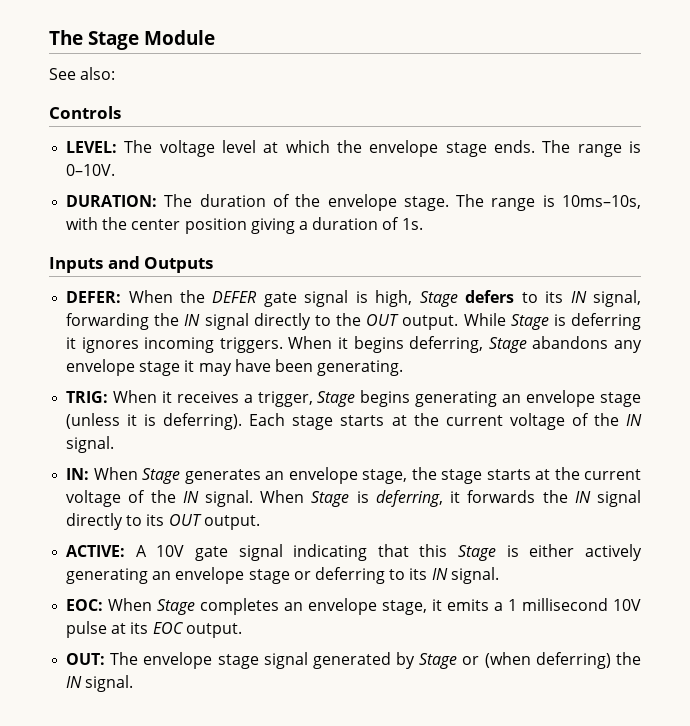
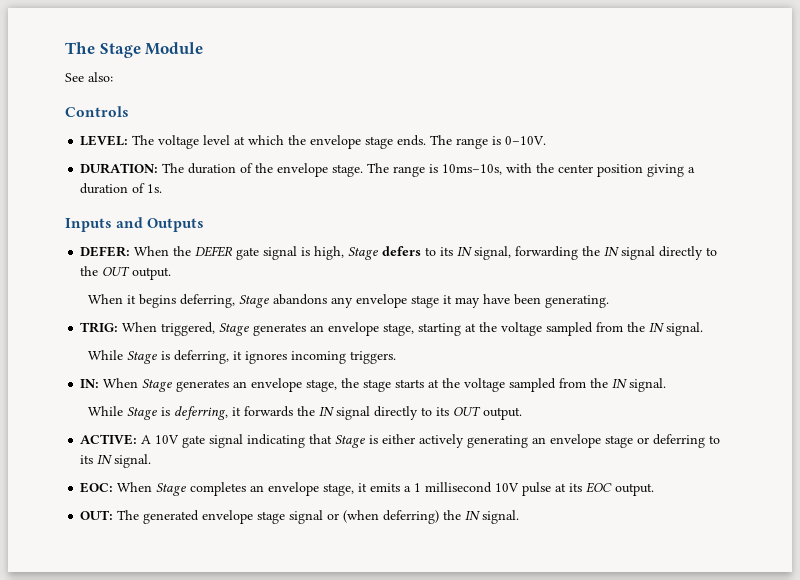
- DEFER: When the DEFER gate signal is high, Stage defers to its IN signal, forwarding the IN signal directly to the OUT output. While Stage is deferring it ignores incoming triggers. When it begins deferring, Stage abandons any envelope stage it may have been generating.
+ DEFER: When the DEFER gate signal is high, Stage defers to its IN signal, forwarding the IN signal directly to the OUT output.
+ When it begins deferring, Stage abandons any envelope stage it may have been generating.
- TRIG: When it receives a trigger, Stage begins generating an envelope stage (unless it is deferring). Each stage starts at the current voltage of the IN signal.
+ TRIG: When triggered, Stage generates an envelope stage, starting at the voltage sampled from the IN signal.
+ While Stage is deferring, it ignores incoming triggers.
- IN: When Stage generates an envelope stage, the stage starts at the current voltage of the IN signal. When Stage is deferring, it forwards the IN signal directly to its OUT output.
+ IN: When Stage generates an envelope stage, the stage starts at the voltage sampled from the IN signal.
+ While Stage is deferring, it forwards the IN signal directly to its OUT output.
- ACTIVE: A 10V gate signal indicating that this Stage is either actively generating an envelope stage or deferring to its IN signal.
+ ACTIVE: A 10V gate signal indicating that Stage is either actively generating an envelope stage or deferring to its IN signal.
- OUT: The envelope stage signal generated by Stage or (when deferring) the IN signal.
+ OUT: The generated envelope stage signal or (when deferring) the IN signal.

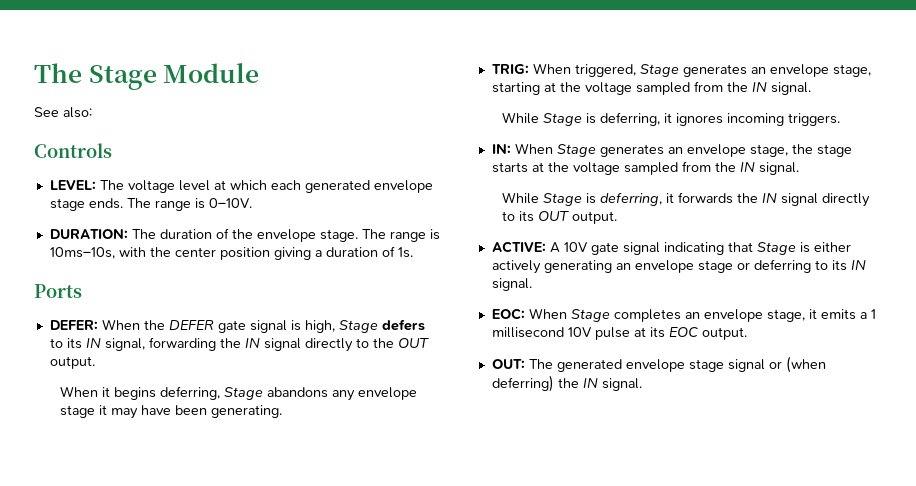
- LEVEL: The voltage level at which the envelope stage ends.
+ LEVEL: The voltage level at which each generated envelope stage ends.
- Inputs and Outputs
+ Ports

